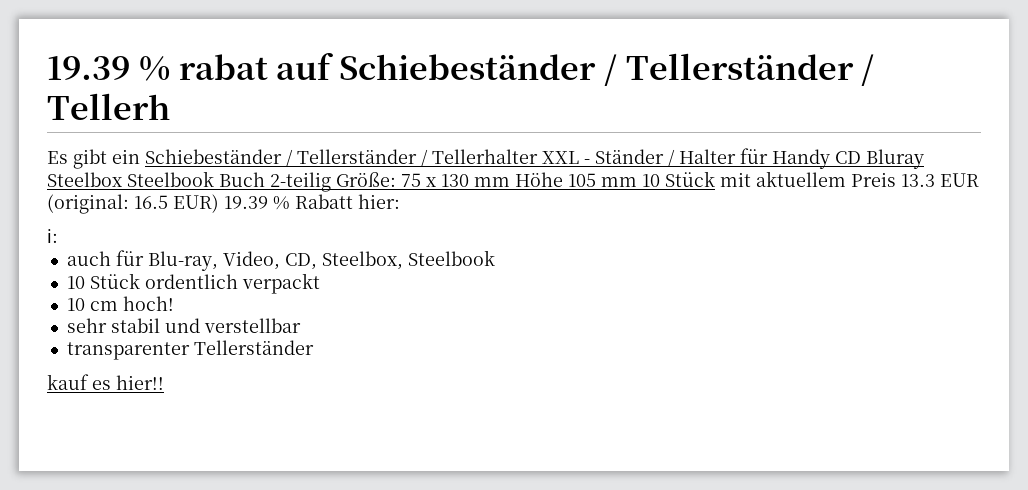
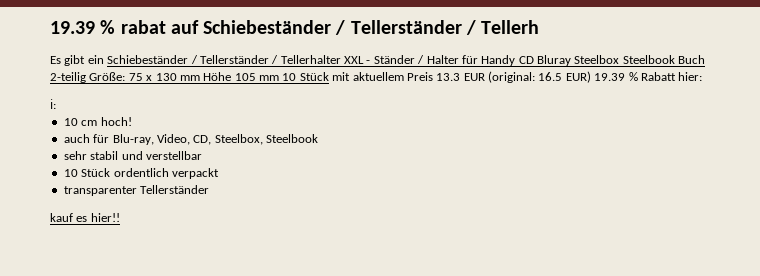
+ 10 cm hoch!
+ sehr stabil und verstellbar
- 10 cm hoch!
- sehr stabil und verstellbar

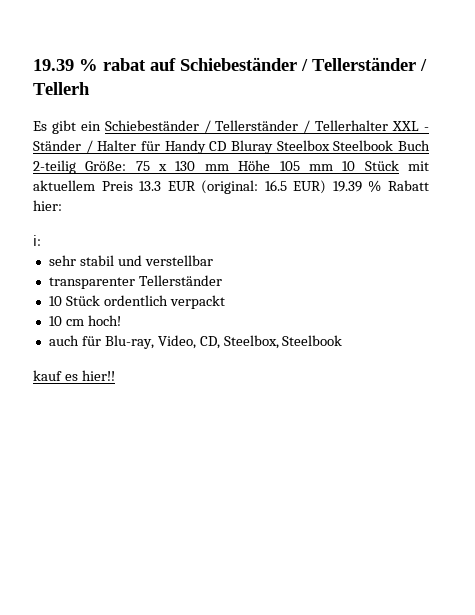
+ sehr stabil und verstellbar
+ transparenter Tellerständer
+ 10 Stück ordentlich verpackt
- sehr stabil und verstellbar
- 10 Stück ordentlich verpackt
- transparenter Tellerständer

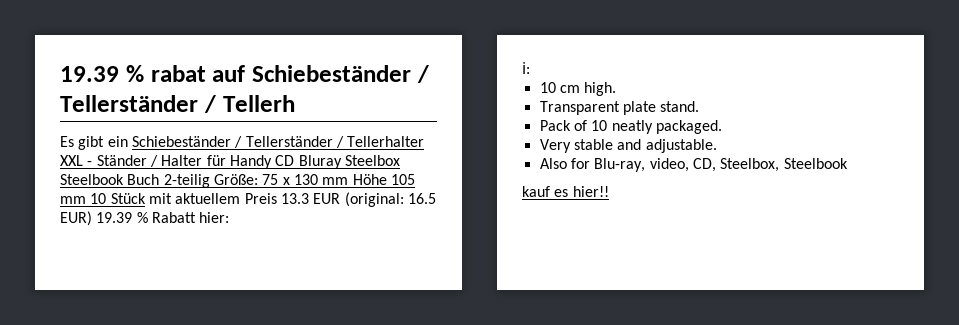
- sehr stabil und verstellbar
- transparenter Tellerständer
- 10 Stück ordentlich verpackt
- 10 cm hoch!
- auch für Blu-ray, Video, CD, Steelbox, Steelbook
+ 10 cm high.
+ Transparent plate stand.
+ Pack of 10 neatly packaged.
+ Very stable and adjustable.
+ Also for Blu-ray, video, CD, Steelbox, Steelbook

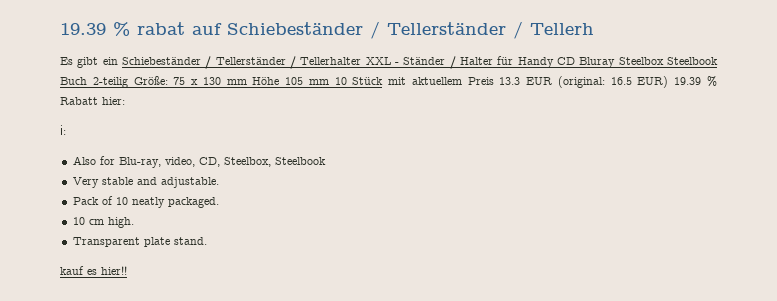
+ Also for Blu-ray, video, CD, Steelbox, Steelbook
+ Very stable and adjustable.
+ Pack of 10 neatly packaged.
- Pack of 10 neatly packaged.
- Very stable and adjustable.
- Also for Blu-ray, video, CD, Steelbox, Steelbook

